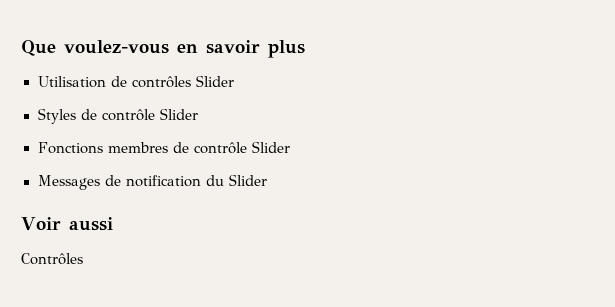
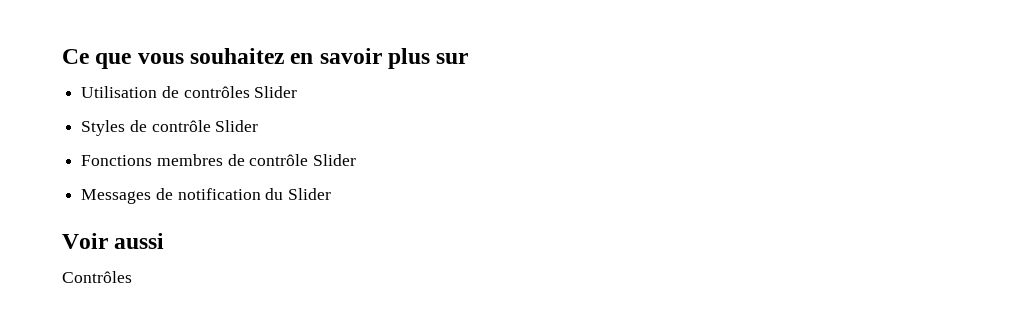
- Que voulez-vous en savoir plus
+ Ce que vous souhaitez en savoir plus sur

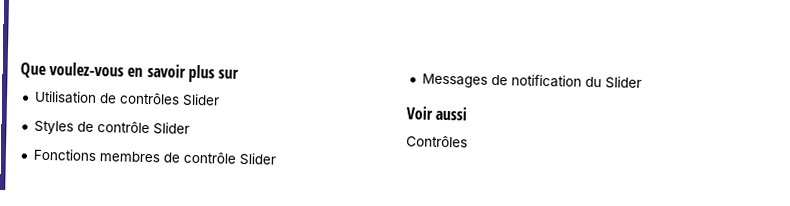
- Ce que vous souhaitez en savoir plus sur
+ Que voulez-vous en savoir plus sur

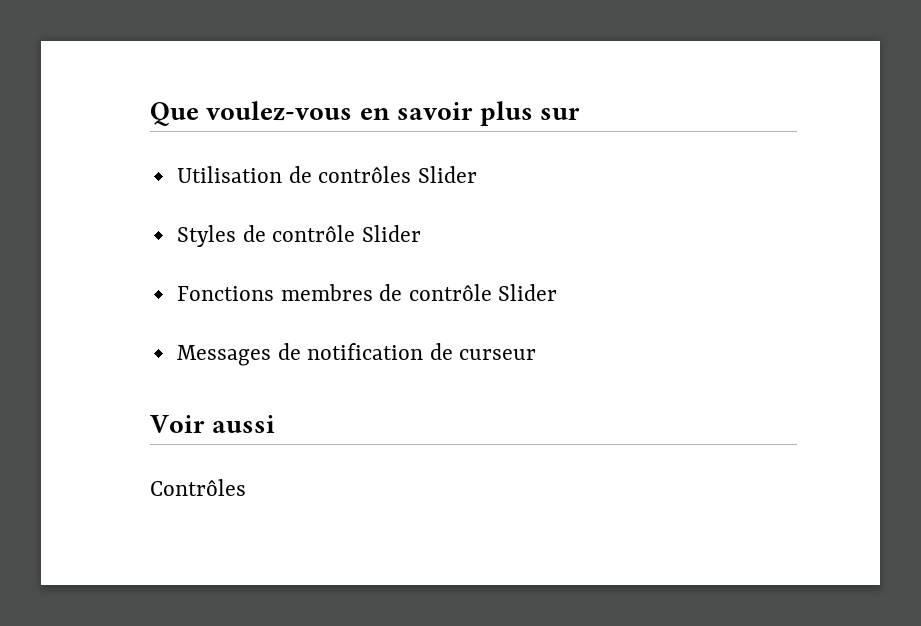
- Messages de notification du Slider
+ Messages de notification de curseur

